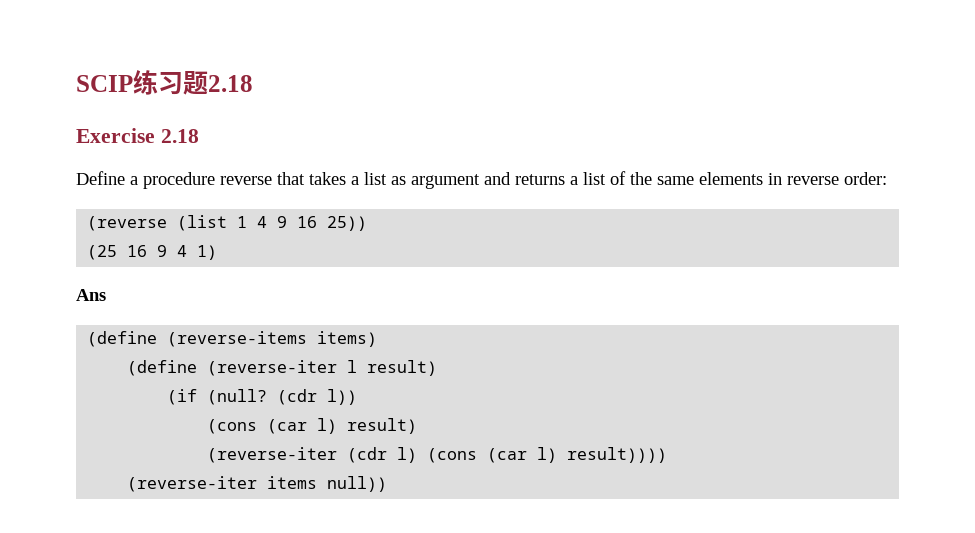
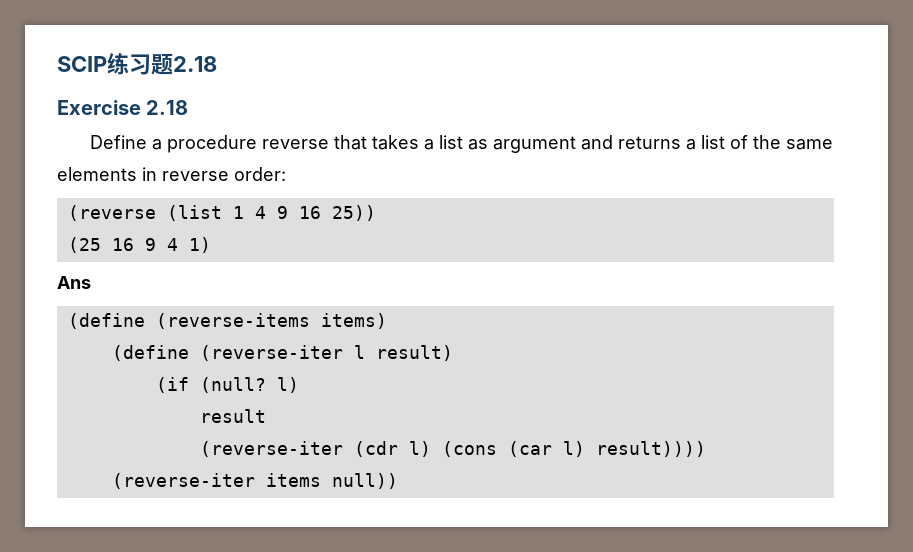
- (if (null? (cdr l))
- (cons (car l) result)
+ (if (null? l)
+ result

